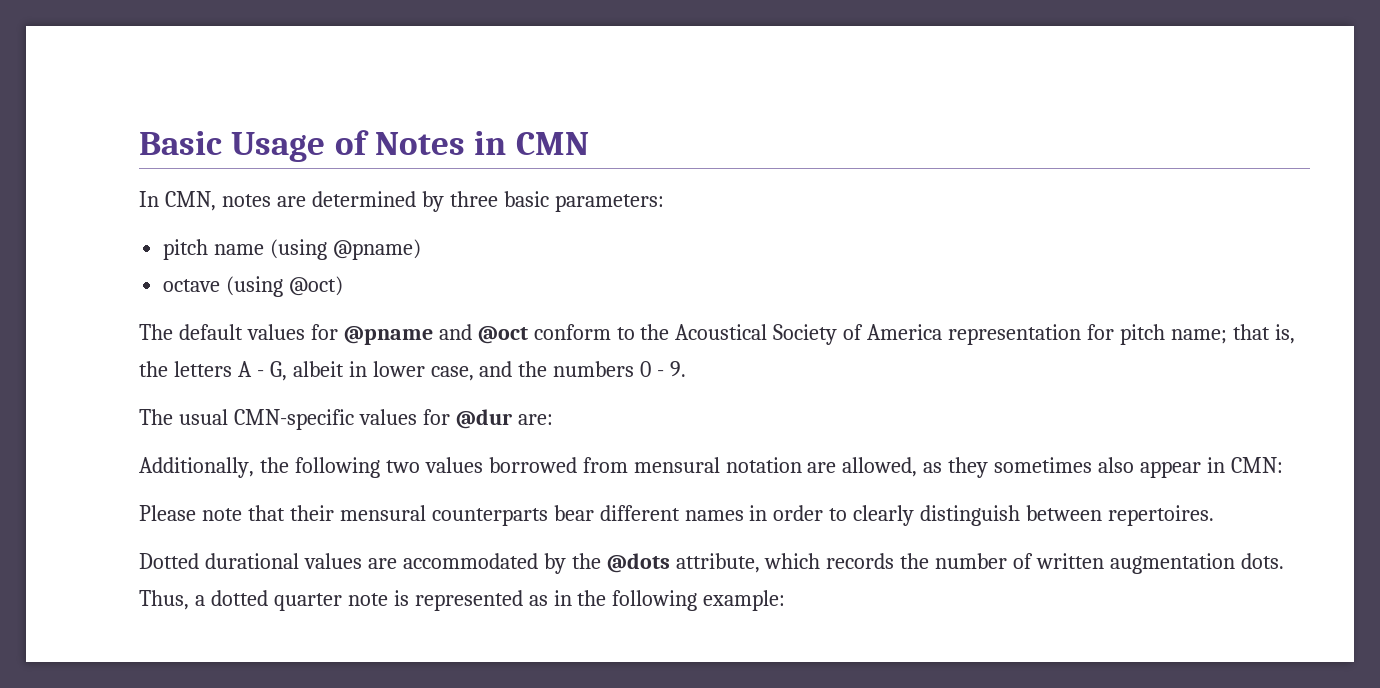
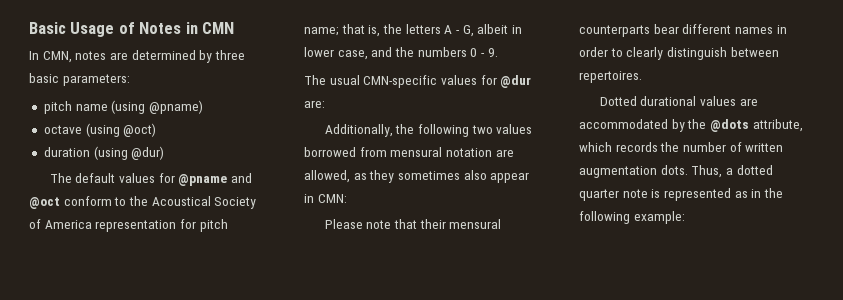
+ duration (using @dur)

